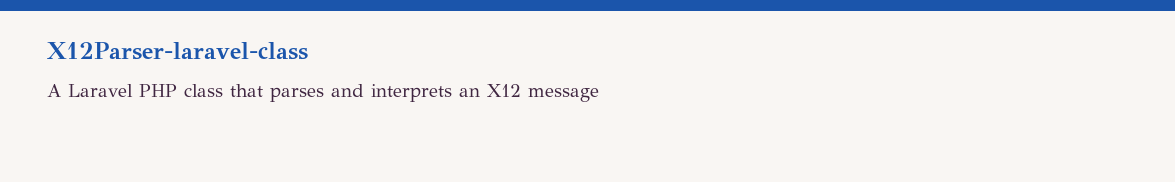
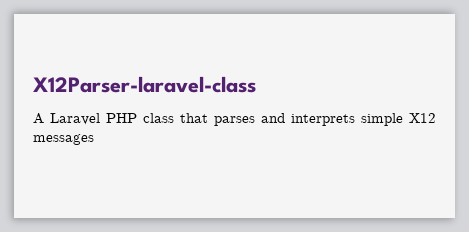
- A Laravel PHP class that parses and interprets an X12 message
+ A Laravel PHP class that parses and interprets simple X12 messages

